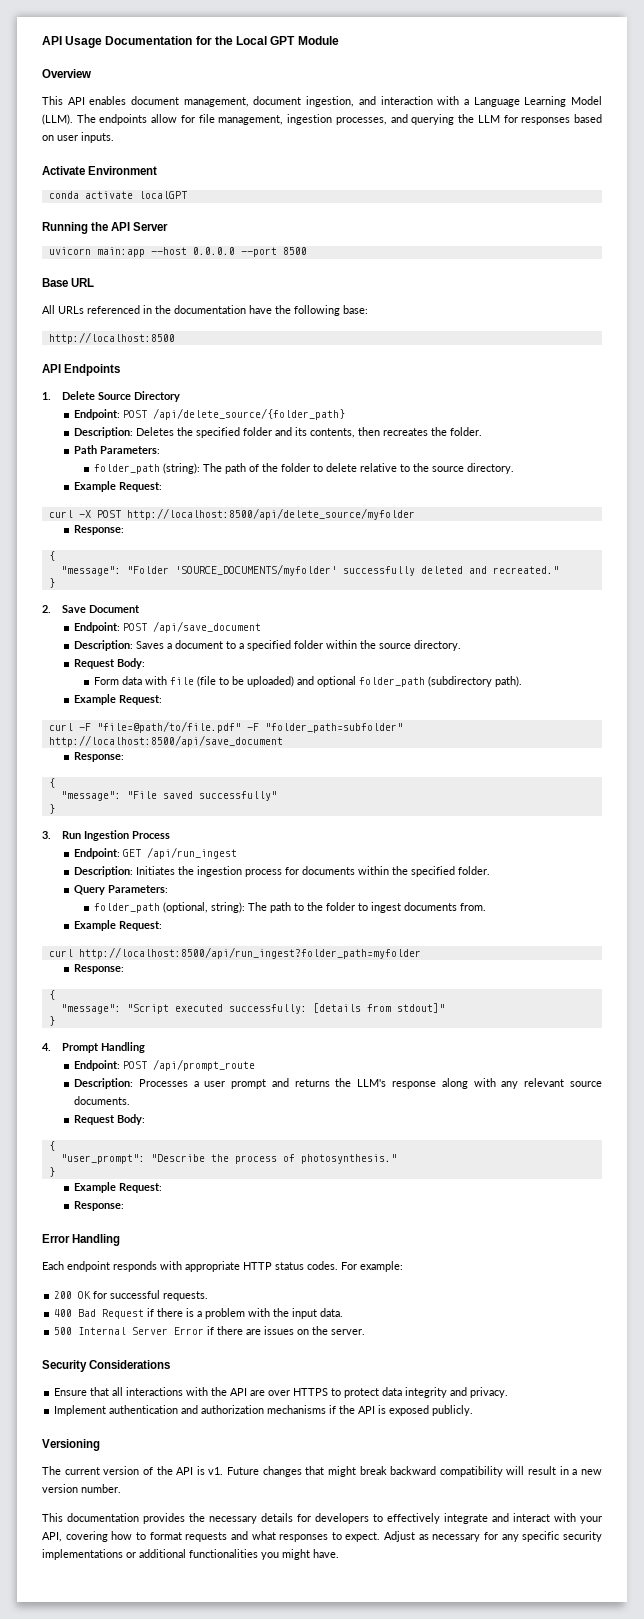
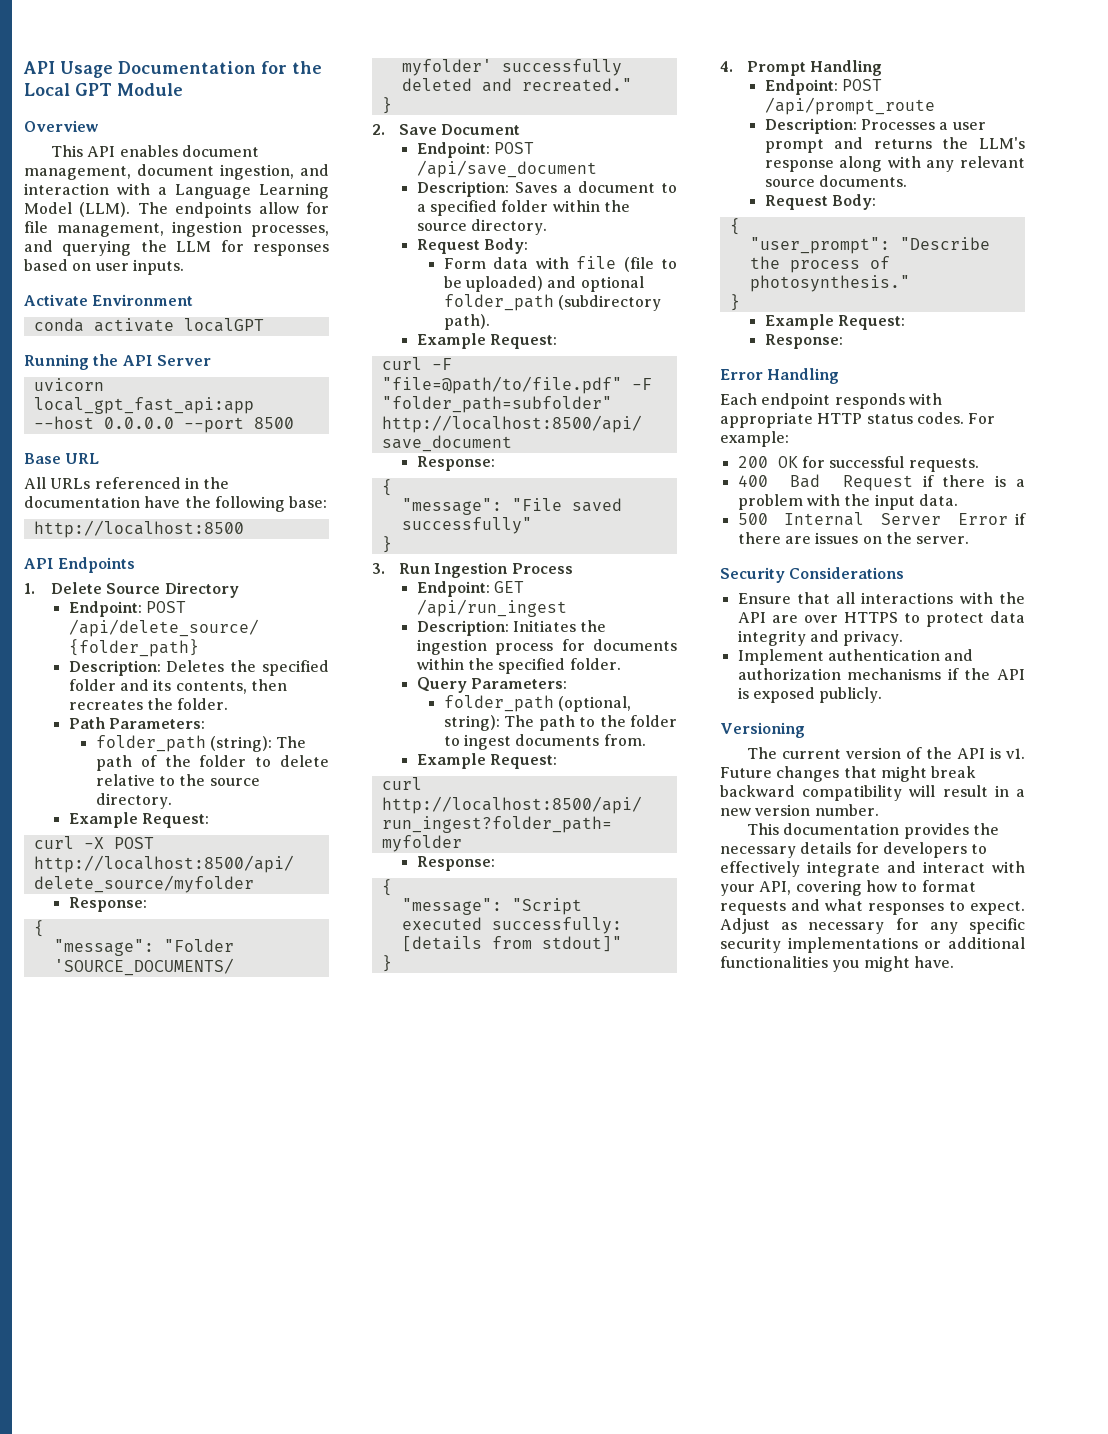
- uvicorn main:app --host 0.0.0.0 --port 8500
+ uvicorn local_gpt_fast_api:app --host 0.0.0.0 --port 8500

